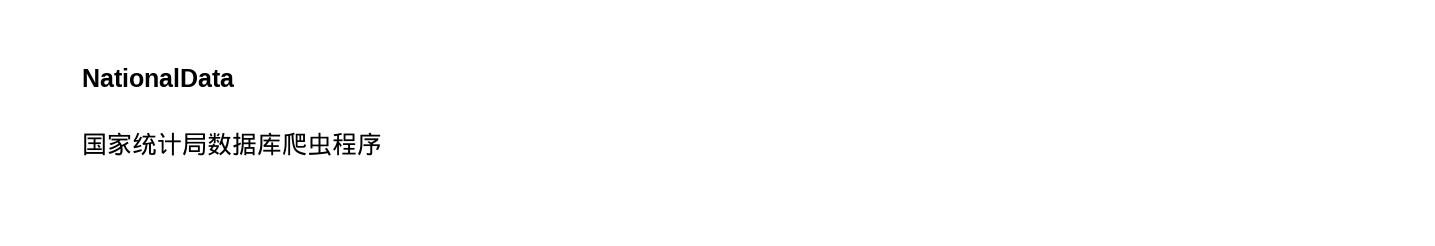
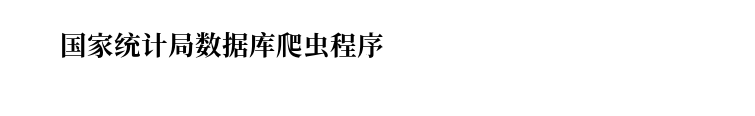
- NationalData

